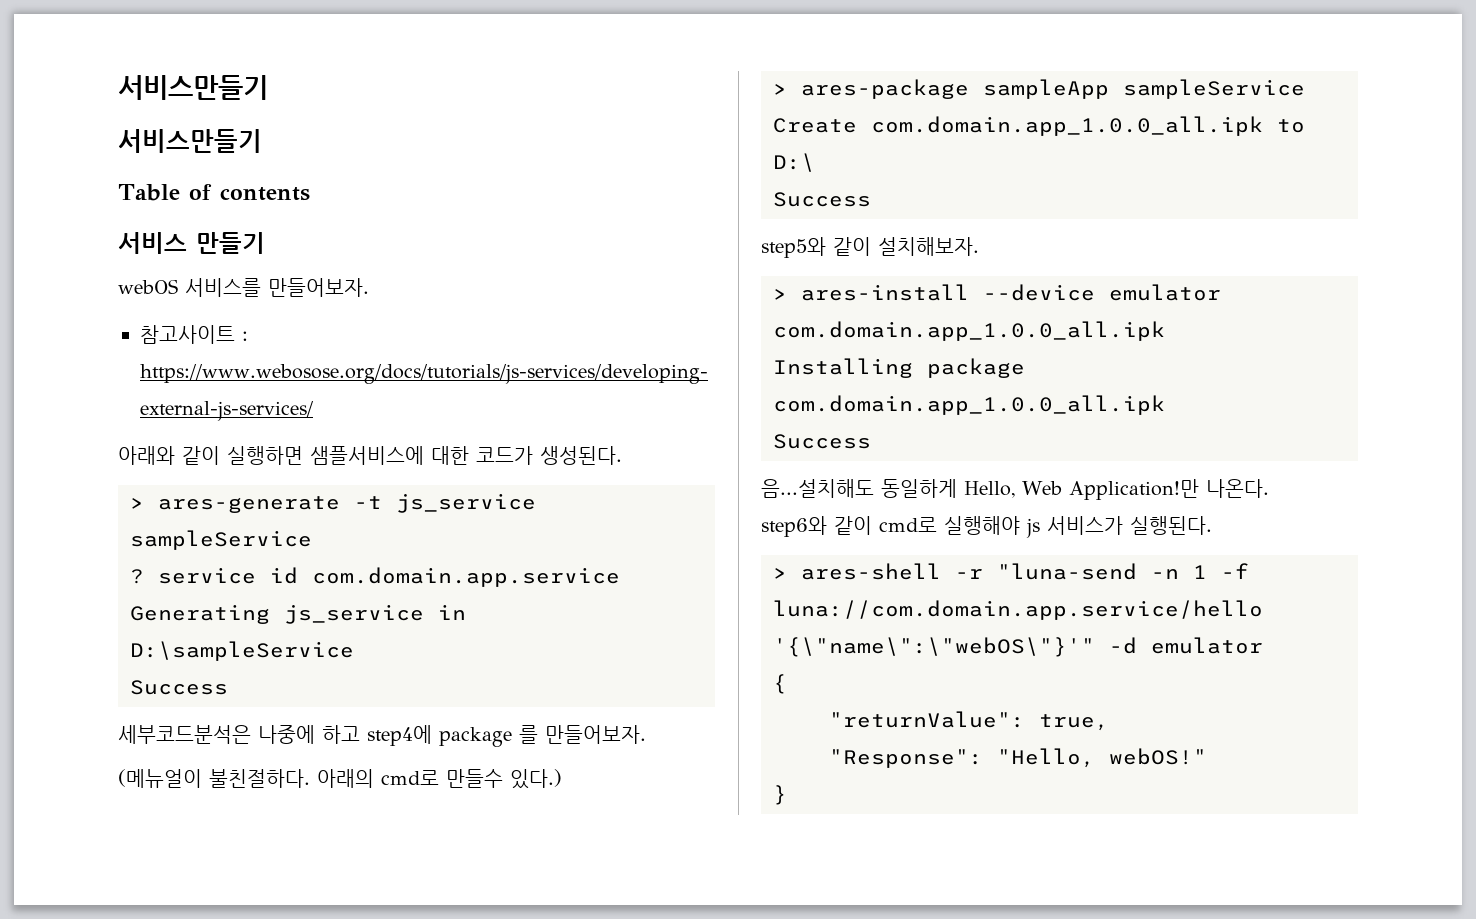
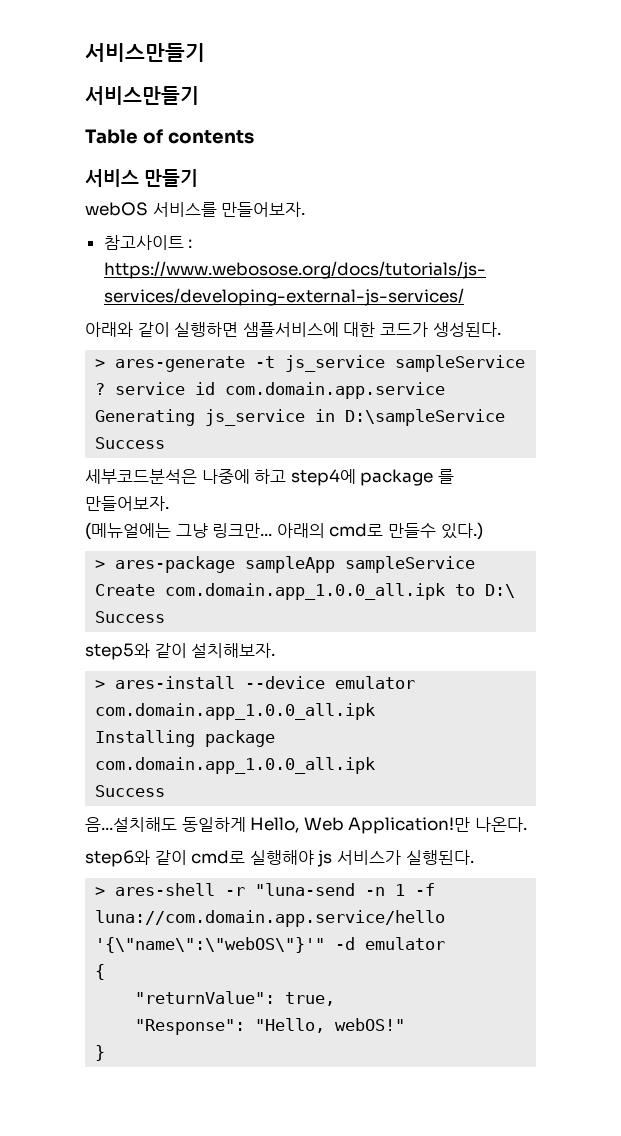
- (메뉴얼이 불친절하다.
+ (메뉴얼에는 그냥 링크만...

